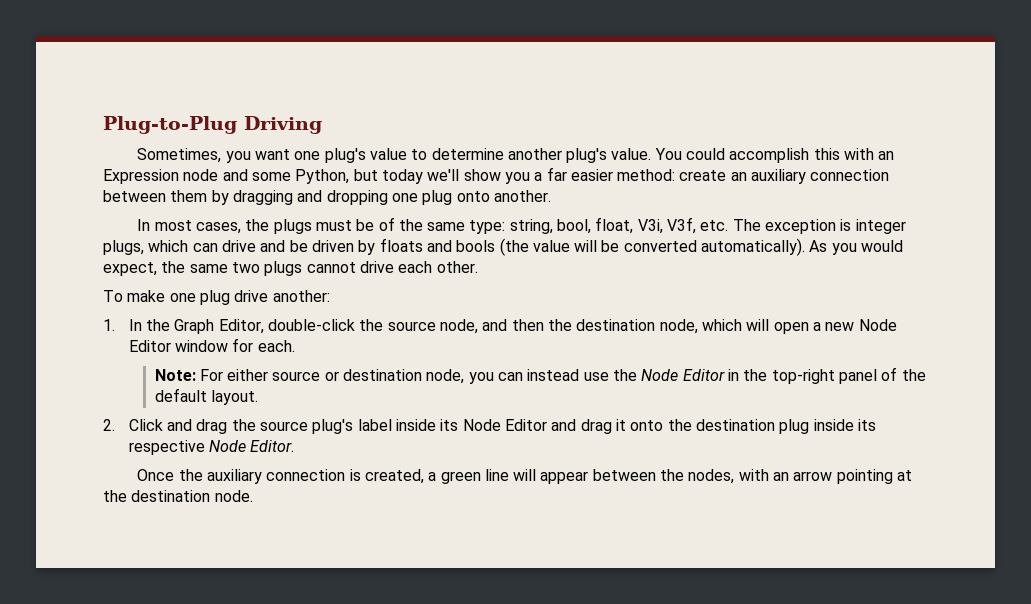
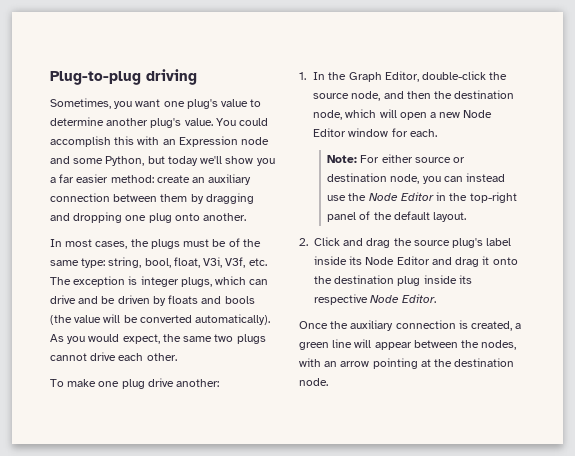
- Plug-to-Plug Driving
+ Plug-to-plug driving

